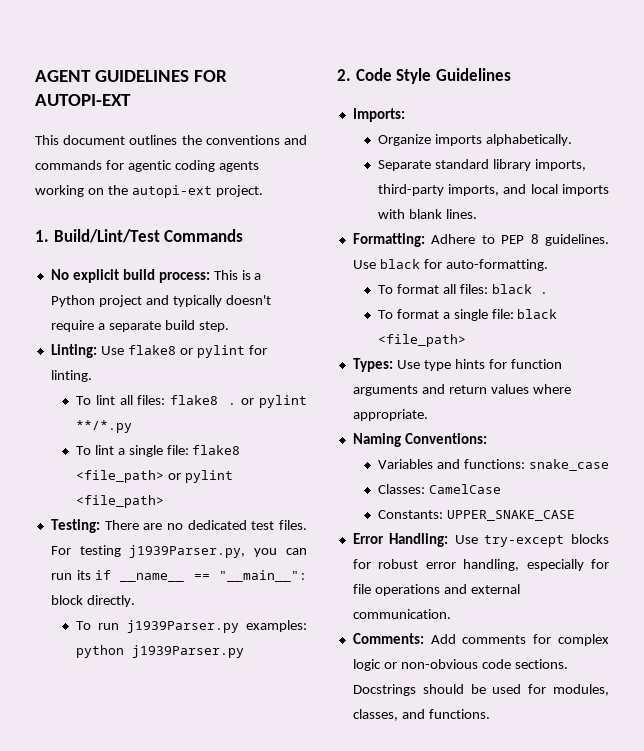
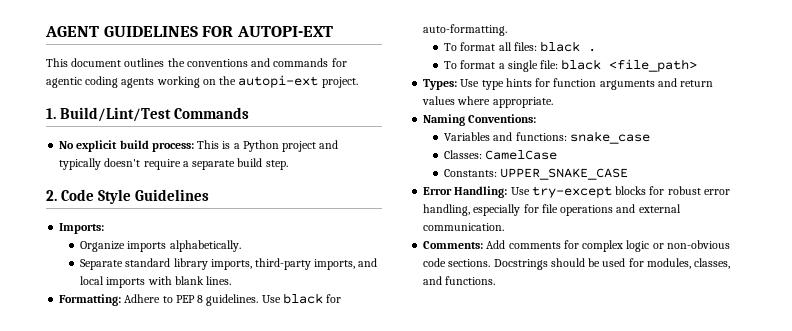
- Linting: Use flake8 or pylint for linting.
- To lint all files: flake8 . or pylint **/*.py
- To lint a single file: flake8 <file_path> or pylint <file_path>
- Testing: There are no dedicated test files. For testing j1939Parser.py, you can run its if __name__ == "__main__": block directly.
- To run j1939Parser.py examples: python j1939Parser.py

